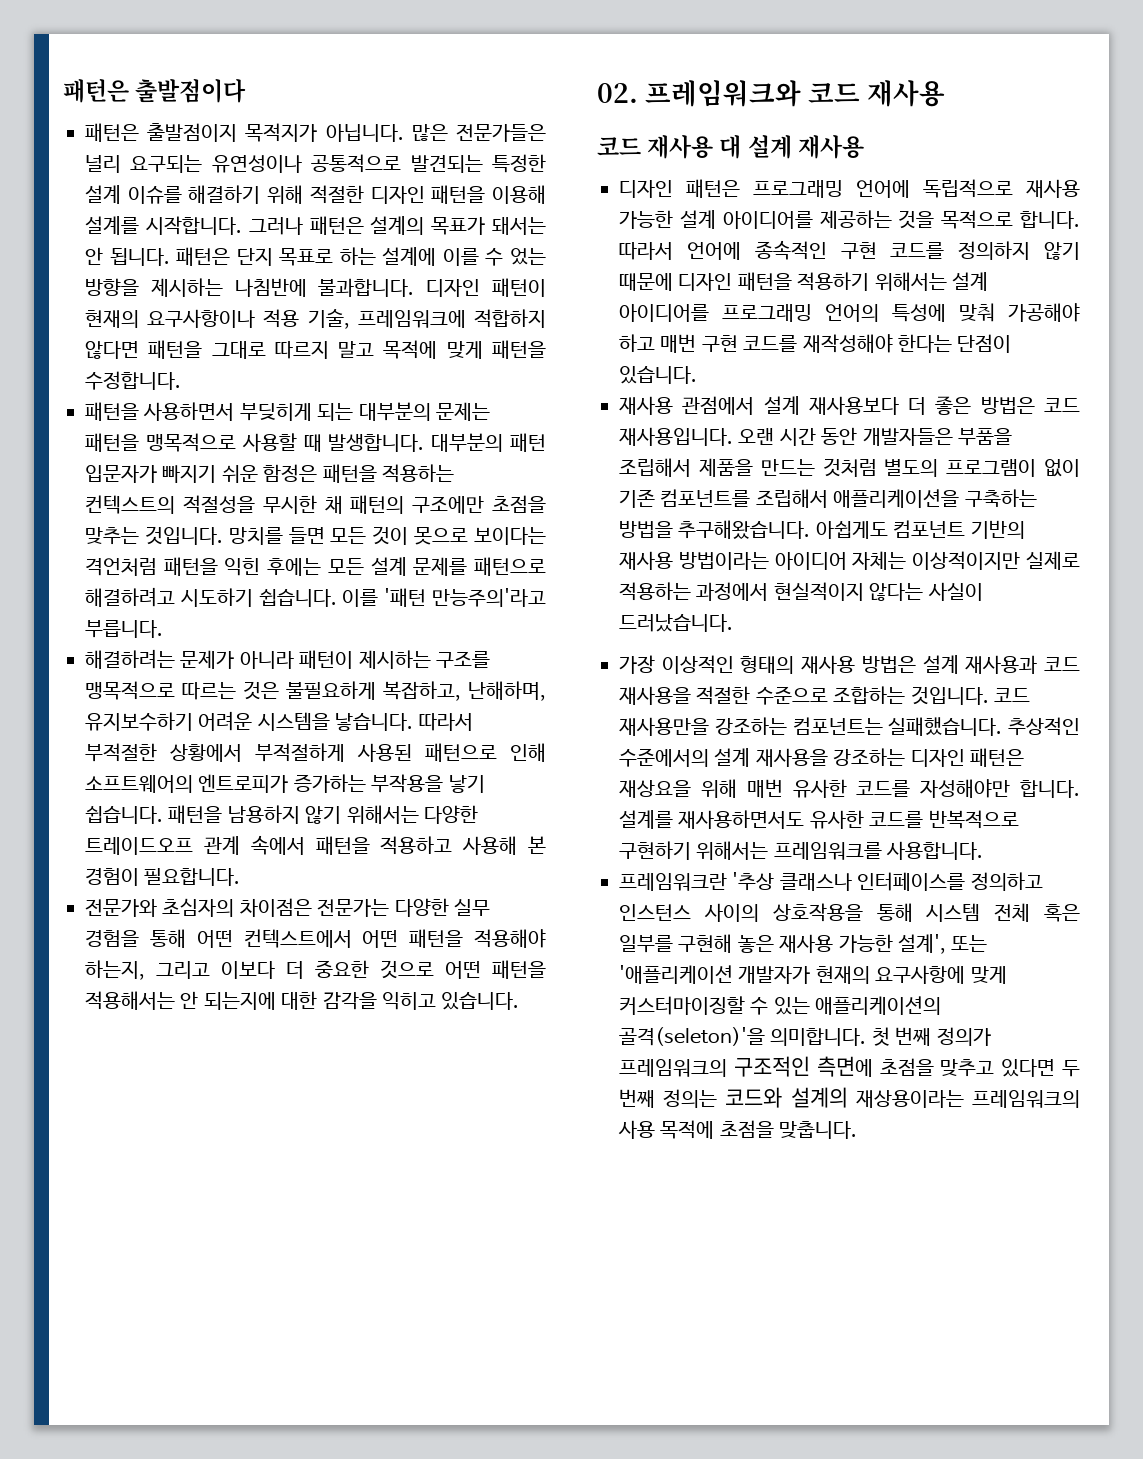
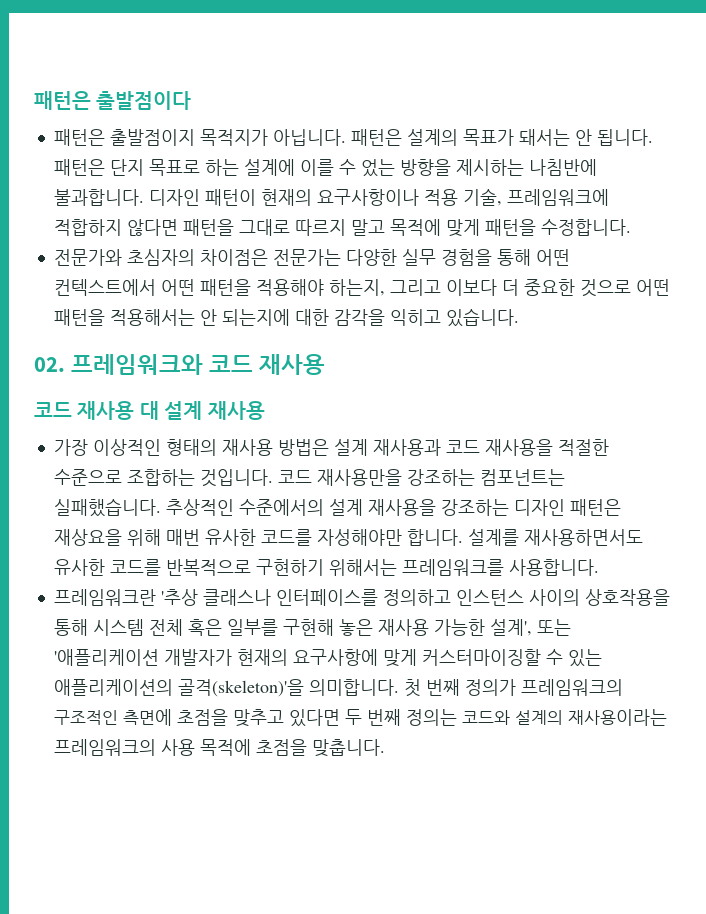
- 많은 전문가들은 널리 요구되는 유연성이나 공통적으로 발견되는 특정한 설계 이슈를 해결하기 위해 적절한 디자인 패턴을 이용해 설계를 시작합니다. 그러나 패턴은 설계의 목표가 돼서는 안 됩니다.
+ 패턴은 설계의 목표가 돼서는 안 됩니다.
- 패턴을 사용하면서 부딪히게 되는 대부분의 문제는 패턴을 맹목적으로 사용할 때 발생합니다. 대부분의 패턴 입문자가 빠지기 쉬운 함정은 패턴을 적용하는 컨텍스트의 적절성을 무시한 채 패턴의 구조에만 초점을 맞추는 것입니다. 망치를 들면 모든 것이 못으로 보이다는 격언처럼 패턴을 익힌 후에는 모든 설계 문제를 패턴으로 해결하려고 시도하기 쉽습니다. 이를 '패턴 만능주의'라고 부릅니다.
- 해결하려는 문제가 아니라 패턴이 제시하는 구조를 맹목적으로 따르는 것은 불필요하게 복잡하고, 난해하며, 유지보수하기 어려운 시스템을 낳습니다. 따라서 부적절한 상황에서 부적절하게 사용된 패턴으로 인해 소프트웨어의 엔트로피가 증가하는 부작용을 낳기 쉽습니다. 패턴을 남용하지 않기 위해서는 다양한 트레이드오프 관계 속에서 패턴을 적용하고 사용해 본 경험이 필요합니다.
- 디자인 패턴은 프로그래밍 언어에 독립적으로 재사용 가능한 설계 아이디어를 제공하는 것을 목적으로 합니다. 따라서 언어에 종속적인 구현 코드를 정의하지 않기 때문에 디자인 패턴을 적용하기 위해서는 설계 아이디어를 프로그래밍 언어의 특성에 맞춰 가공해야 하고 매번 구현 코드를 재작성해야 한다는 단점이 있습니다.
- 재사용 관점에서 설계 재사용보다 더 좋은 방법은 코드 재사용입니다. 오랜 시간 동안 개발자들은 부품을 조립해서 제품을 만드는 것처럼 별도의 프로그램이 없이 기존 컴포넌트를 조립해서 애플리케이션을 구축하는 방법을 추구해왔습니다. 아쉽게도 컴포넌트 기반의 재사용 방법이라는 아이디어 자체는 이상적이지만 실제로 적용하는 과정에서 현실적이지 않다는 사실이 드러났습니다.
- 프레임워크란 '추상 클래스나 인터페이스를 정의하고 인스턴스 사이의 상호작용을 통해 시스템 전체 혹은 일부를 구현해 놓은 재사용 가능한 설계', 또는 '애플리케이션 개발자가 현재의 요구사항에 맞게 커스터마이징할 수 있는 애플리케이션의 골격(seleton)'을 의미합니다.
+ 프레임워크란 '추상 클래스나 인터페이스를 정의하고 인스턴스 사이의 상호작용을 통해 시스템 전체 혹은 일부를 구현해 놓은 재사용 가능한 설계', 또는 '애플리케이션 개발자가 현재의 요구사항에 맞게 커스터마이징할 수 있는 애플리케이션의 골격(skeleton)'을 의미합니다.
- 첫 번째 정의가 프레임워크의 구조적인 측면에 초점을 맞추고 있다면 두 번째 정의는 코드와 설계의 재상용이라는 프레임워크의 사용 목적에 초점을 맞춥니다.
+ 첫 번째 정의가 프레임워크의 구조적인 측면에 초점을 맞추고 있다면 두 번째 정의는 코드와 설계의 재사용이라는 프레임워크의 사용 목적에 초점을 맞춥니다.

